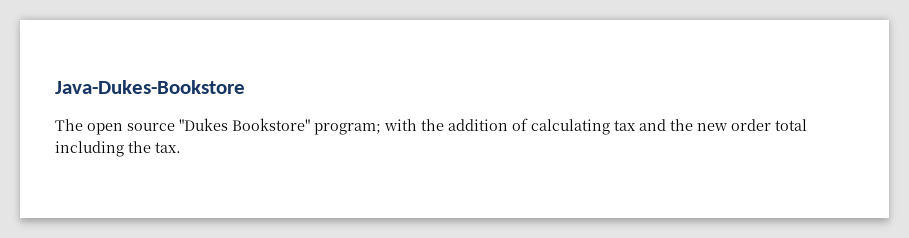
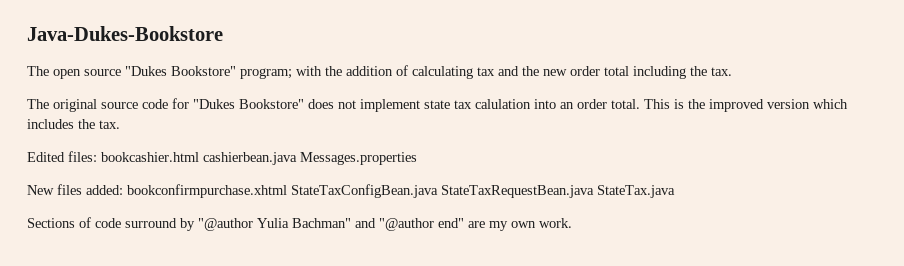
+ The original source code for "Dukes Bookstore" does not implement state tax calulation into an order total. This is the improved version which includes the tax.
+ Edited files: bookcashier.html cashierbean.java Messages.properties
+ New files added: bookconfirmpurchase.xhtml StateTaxConfigBean.java StateTaxRequestBean.java StateTax.java
+ Sections of code surround by "@author Yulia Bachman" and "@author end" are my own work.

